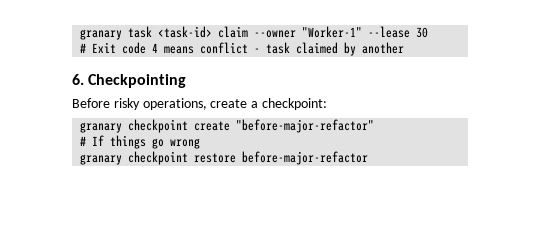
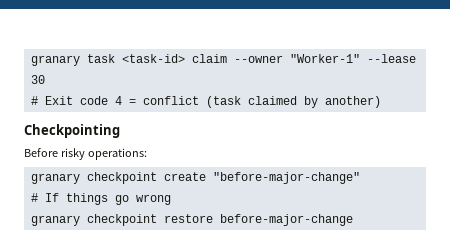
- # Exit code 4 means conflict - task claimed by another
- 6. Checkpointing
+ # Exit code 4 = conflict (task claimed by another)
+ Checkpointing
- Before risky operations, create a checkpoint:
+ Before risky operations:
- granary checkpoint create "before-major-refactor"
+ granary checkpoint create "before-major-change"
- granary checkpoint restore before-major-refactor
+ granary checkpoint restore before-major-change

